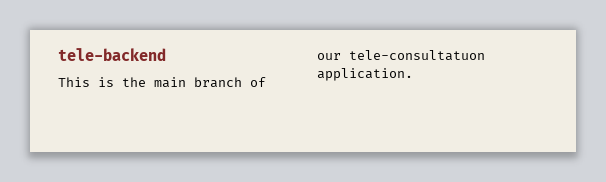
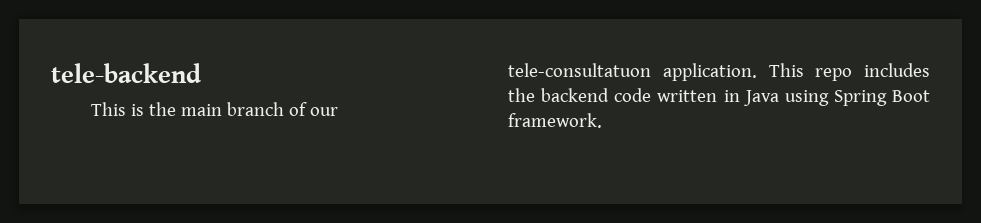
+ This repo includes the backend code written in Java using Spring Boot framework.

